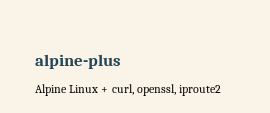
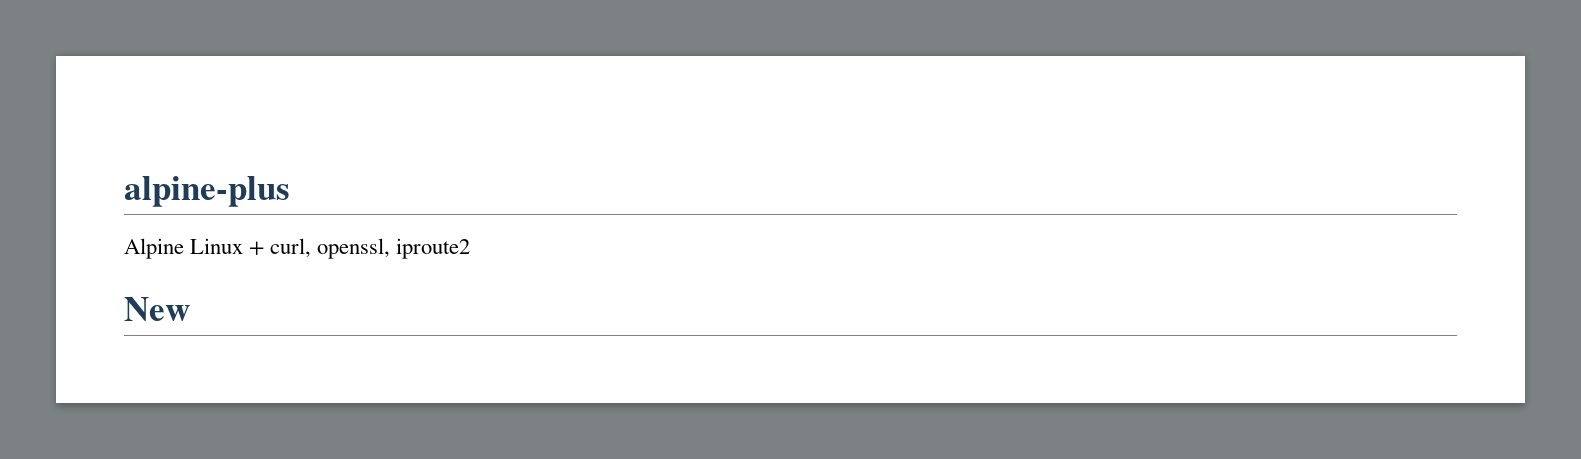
+ New

